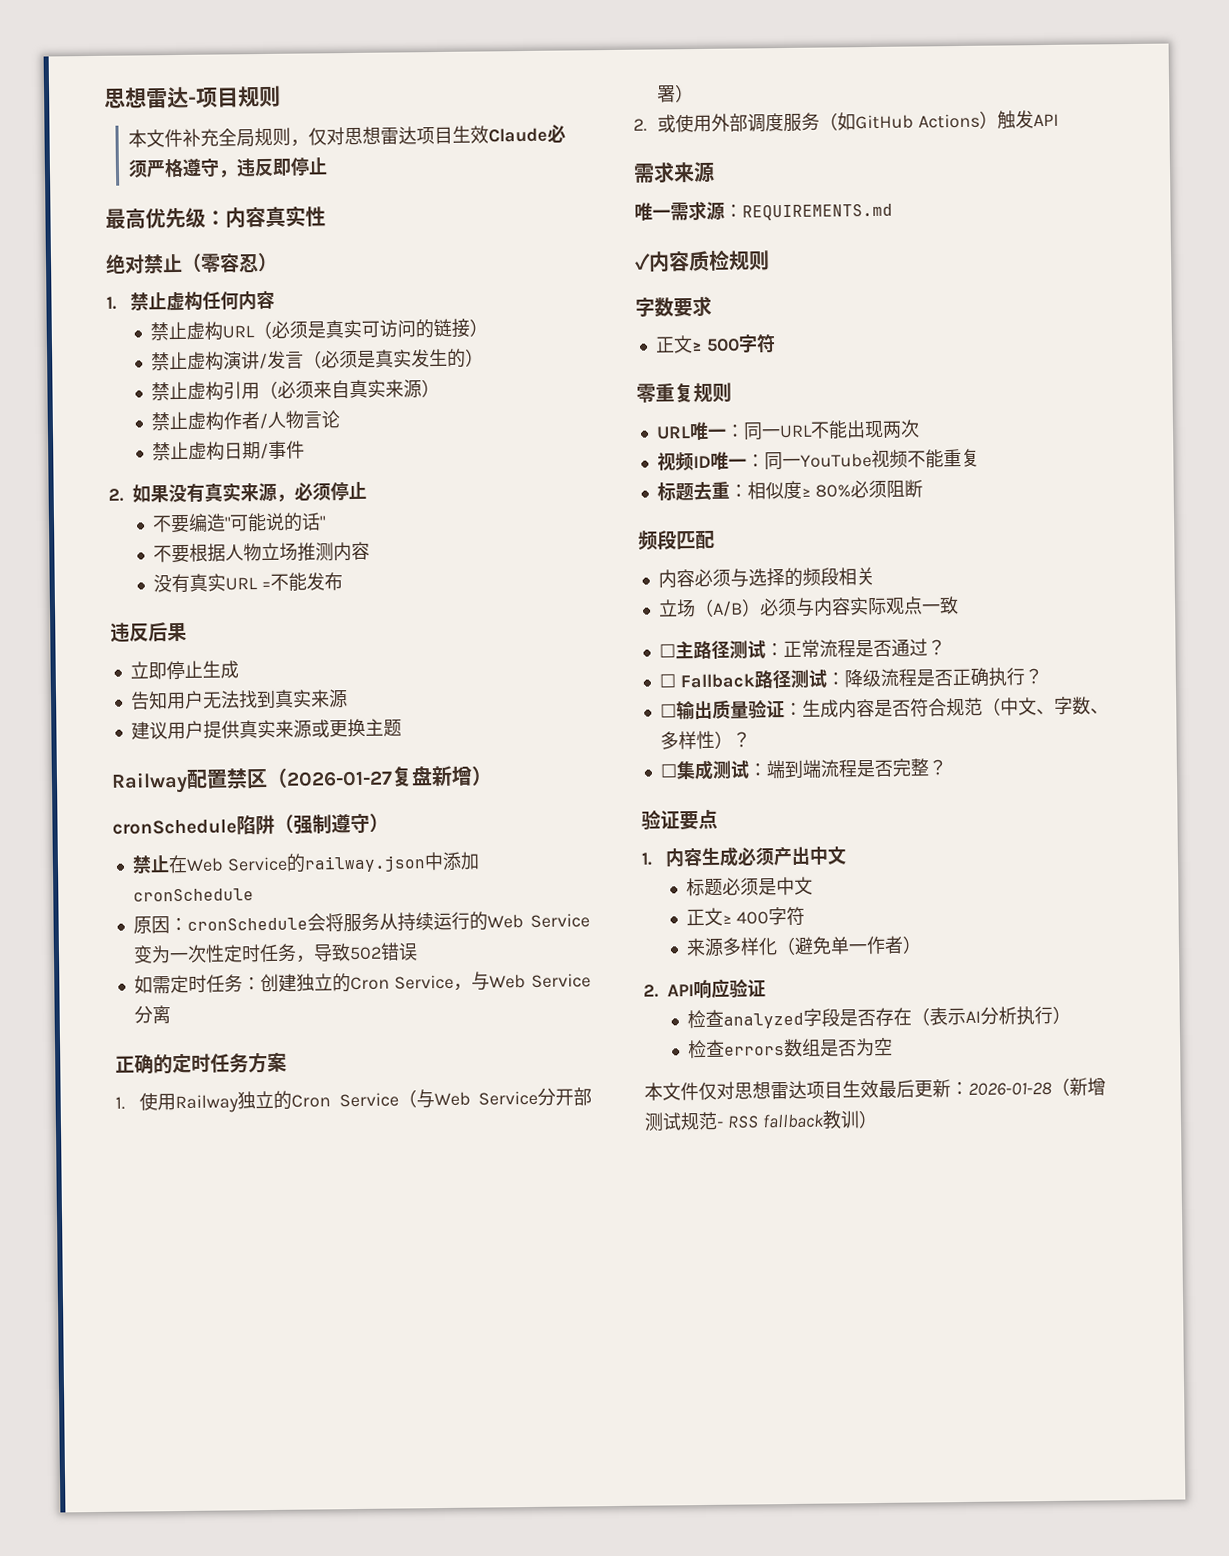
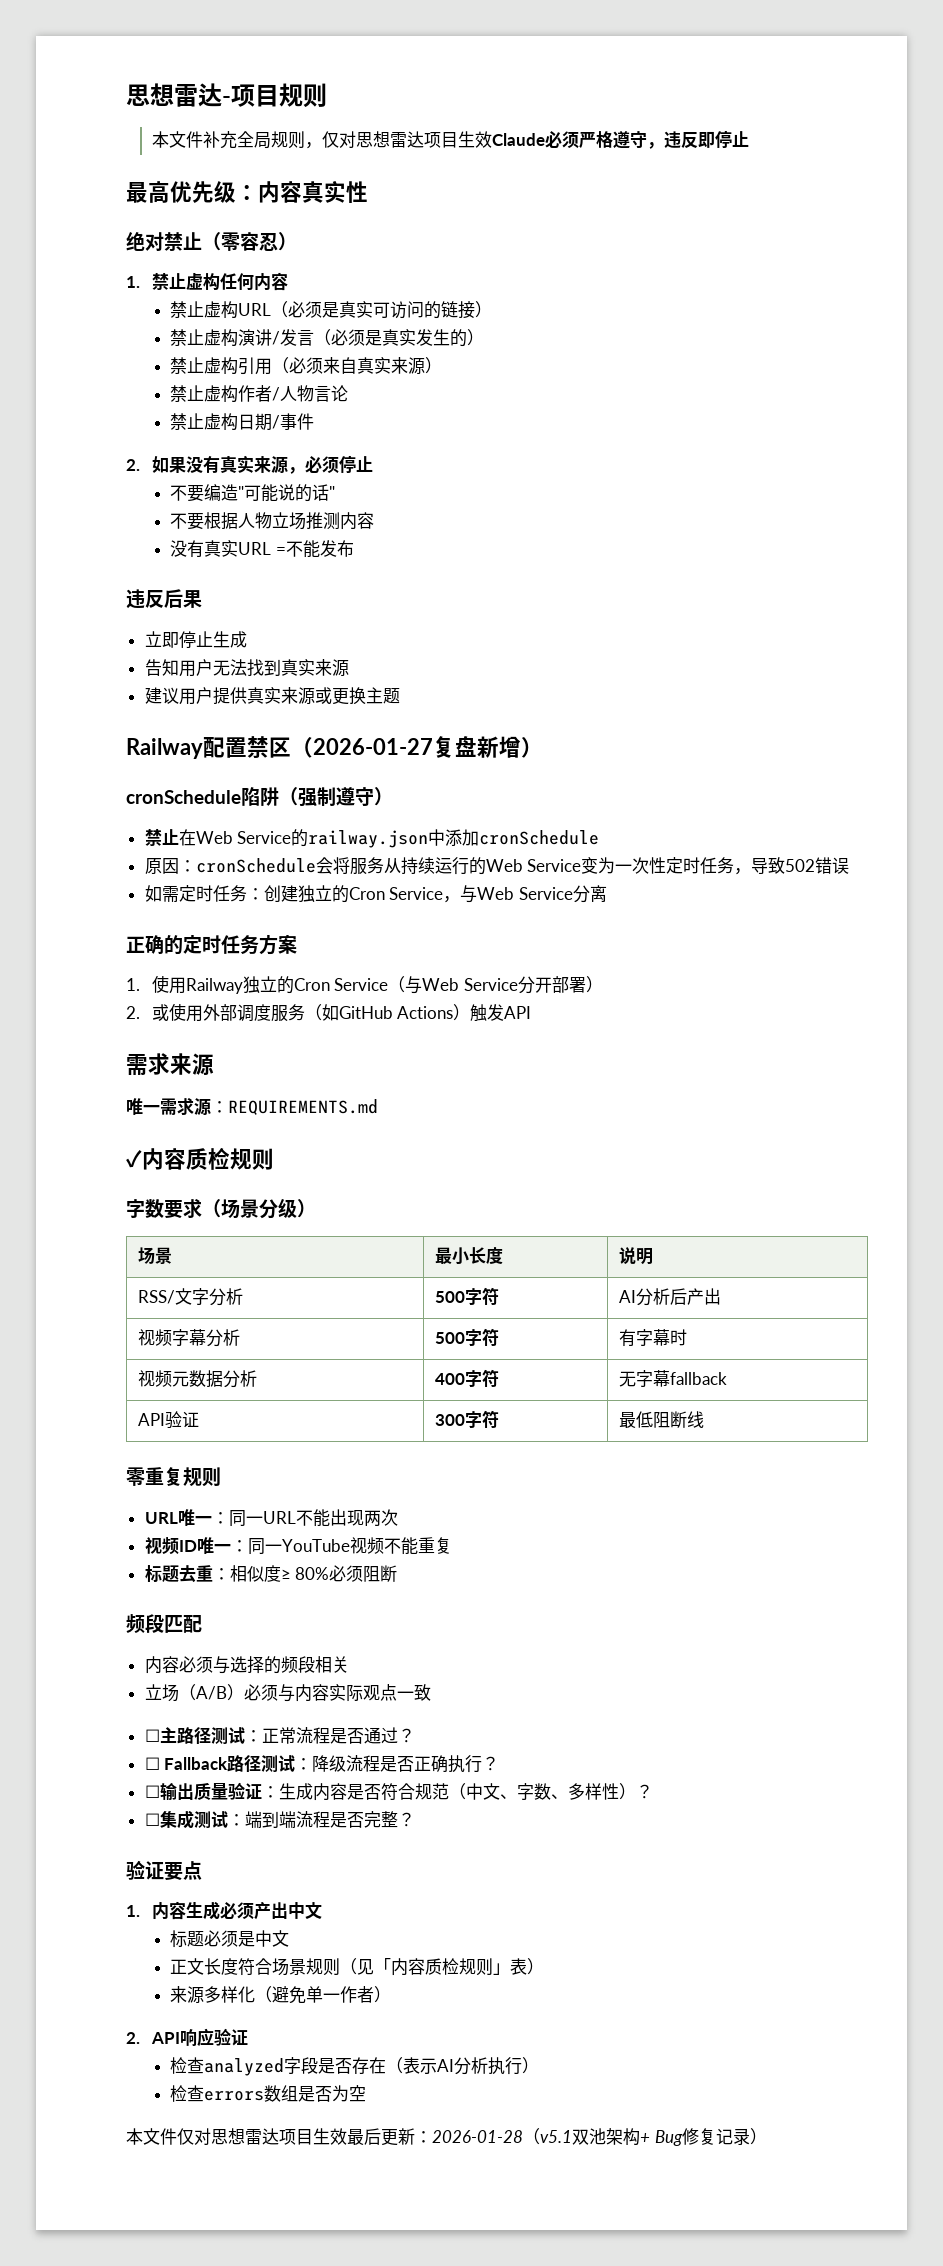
- 字数要求
- 正文≥ 500字符
+ 字数要求（场景分级）
+ 场景 | 最小长度 | 说明
+ RSS/文字分析 | 500字符 | AI分析后产出
+ 视频字幕分析 | 500字符 | 有字幕时
+ 视频元数据分析 | 400字符 | 无字幕fallback
+ API验证 | 300字符 | 最低阻断线
- 正文≥ 400字符
+ 正文长度符合场景规则（见「内容质检规则」表）
- 本文件仅对思想雷达项目生效最后更新：2026-01-28（新增测试规范- RSS fallback教训）
+ 本文件仅对思想雷达项目生效最后更新：2026-01-28（v5.1双池架构+ Bug修复记录）

